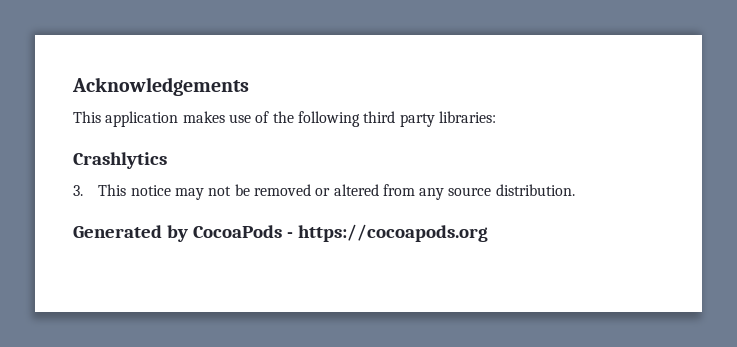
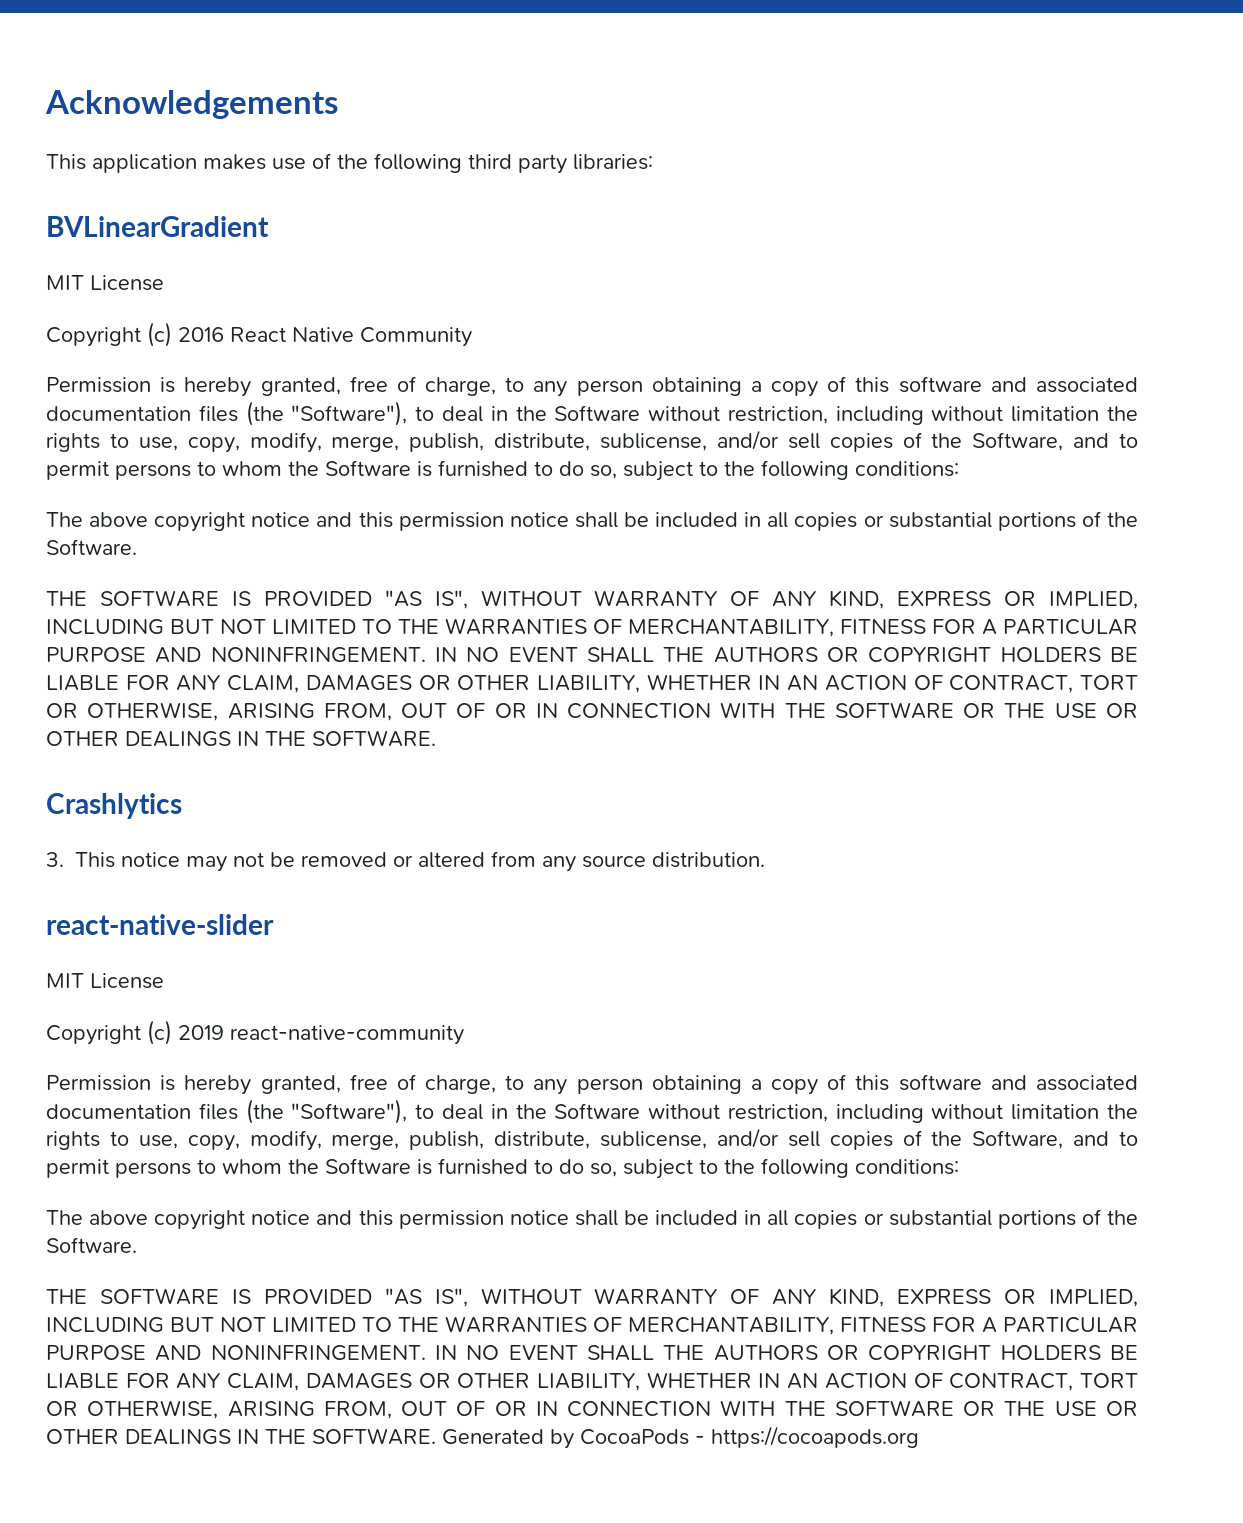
+ BVLinearGradient
+ MIT License
+ Copyright (c) 2016 React Native Community
+ Permission is hereby granted, free of charge, to any person obtaining a copy of this software and associated documentation files (the "Software"), to deal in the Software without restriction, including without limitation the rights to use, copy, modify, merge, publish, distribute, sublicense, and/or sell copies of the Software, and to permit persons to whom the Software is furnished to do so, subject to the following conditions:
+ The above copyright notice and this permission notice shall be included in all copies or substantial portions of the Software.
+ THE SOFTWARE IS PROVIDED "AS IS", WITHOUT WARRANTY OF ANY KIND, EXPRESS OR IMPLIED, INCLUDING BUT NOT LIMITED TO THE WARRANTIES OF MERCHANTABILITY, FITNESS FOR A PARTICULAR PURPOSE AND NONINFRINGEMENT. IN NO EVENT SHALL THE AUTHORS OR COPYRIGHT HOLDERS BE LIABLE FOR ANY CLAIM, DAMAGES OR OTHER LIABILITY, WHETHER IN AN ACTION OF CONTRACT, TORT OR OTHERWISE, ARISING FROM, OUT OF OR IN CONNECTION WITH THE SOFTWARE OR THE USE OR OTHER DEALINGS IN THE SOFTWARE.
+ react-native-slider
+ MIT License
+ Copyright (c) 2019 react-native-community
+ Permission is hereby granted, free of charge, to any person obtaining a copy of this software and associated documentation files (the "Software"), to deal in the Software without restriction, including without limitation the rights to use, copy, modify, merge, publish, distribute, sublicense, and/or sell copies of the Software, and to permit persons to whom the Software is furnished to do so, subject to the following conditions:
+ The above copyright notice and this permission notice shall be included in all copies or substantial portions of the Software.
+ THE SOFTWARE IS PROVIDED "AS IS", WITHOUT WARRANTY OF ANY KIND, EXPRESS OR IMPLIED, INCLUDING BUT NOT LIMITED TO THE WARRANTIES OF MERCHANTABILITY, FITNESS FOR A PARTICULAR PURPOSE AND NONINFRINGEMENT. IN NO EVENT SHALL THE AUTHORS OR COPYRIGHT HOLDERS BE LIABLE FOR ANY CLAIM, DAMAGES OR OTHER LIABILITY, WHETHER IN AN ACTION OF CONTRACT, TORT OR OTHERWISE, ARISING FROM, OUT OF OR IN CONNECTION WITH THE SOFTWARE OR THE USE OR OTHER DEALINGS IN THE SOFTWARE.

